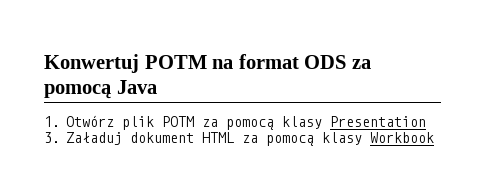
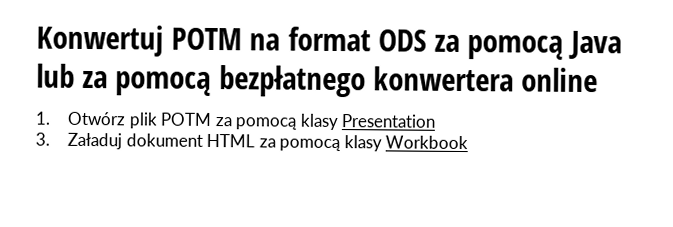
- Konwertuj POTM na format ODS za pomocą Java
+ Konwertuj POTM na format ODS za pomocą Java lub za pomocą bezpłatnego konwertera online

